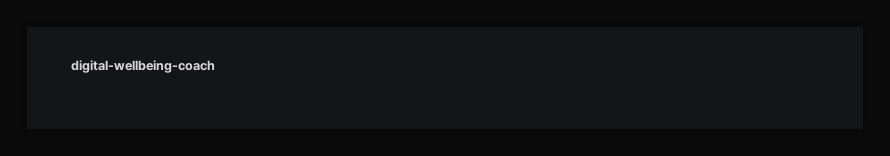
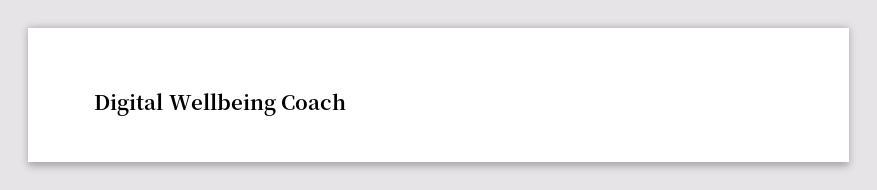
- digital-wellbeing-coach
+ Digital Wellbeing Coach

